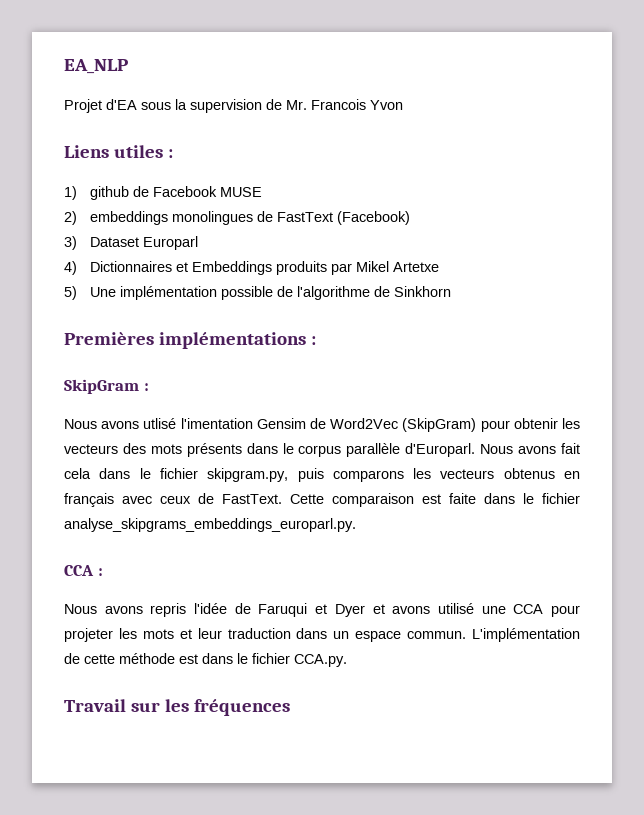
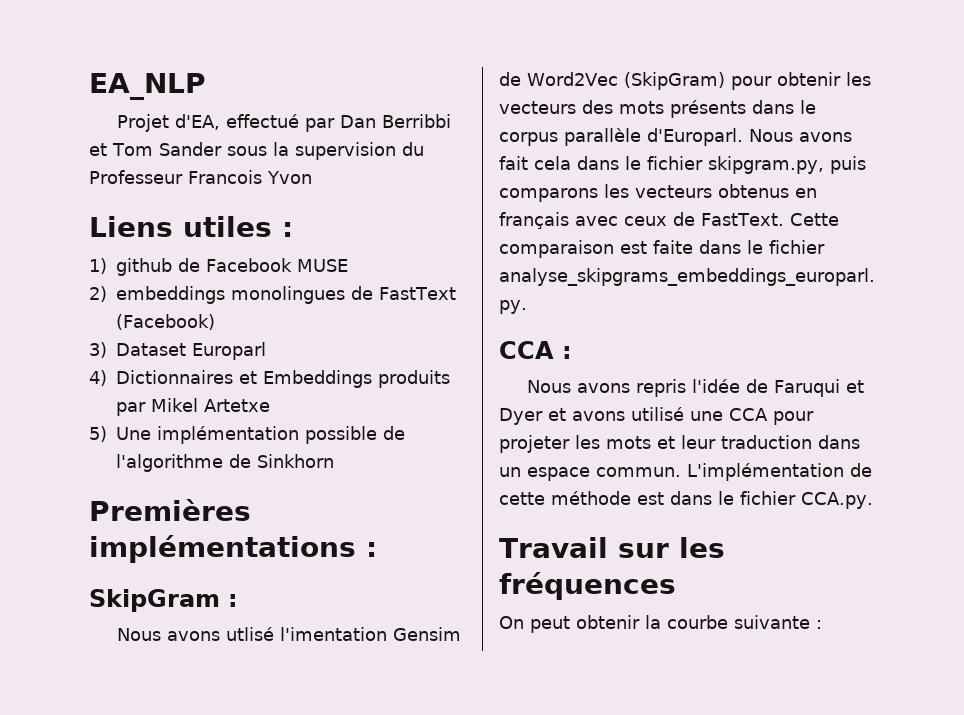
- Projet d'EA sous la supervision de Mr. Francois Yvon
+ Projet d'EA, effectué par Dan Berribbi et Tom Sander sous la supervision du Professeur Francois Yvon
+ On peut obtenir la courbe suivante :

